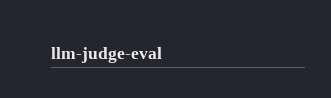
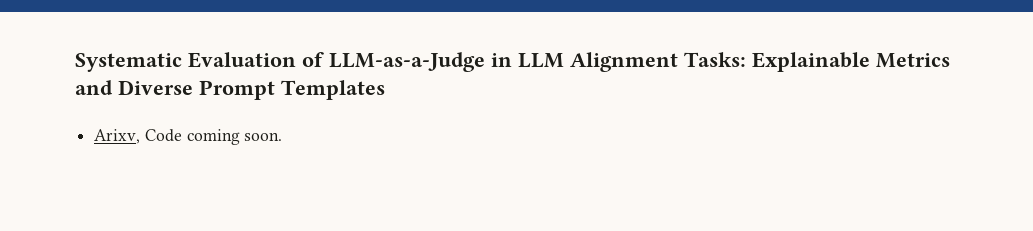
- llm-judge-eval
+ Systematic Evaluation of LLM-as-a-Judge in LLM Alignment Tasks: Explainable Metrics and Diverse Prompt Templates
+ Arixv, Code coming soon.

